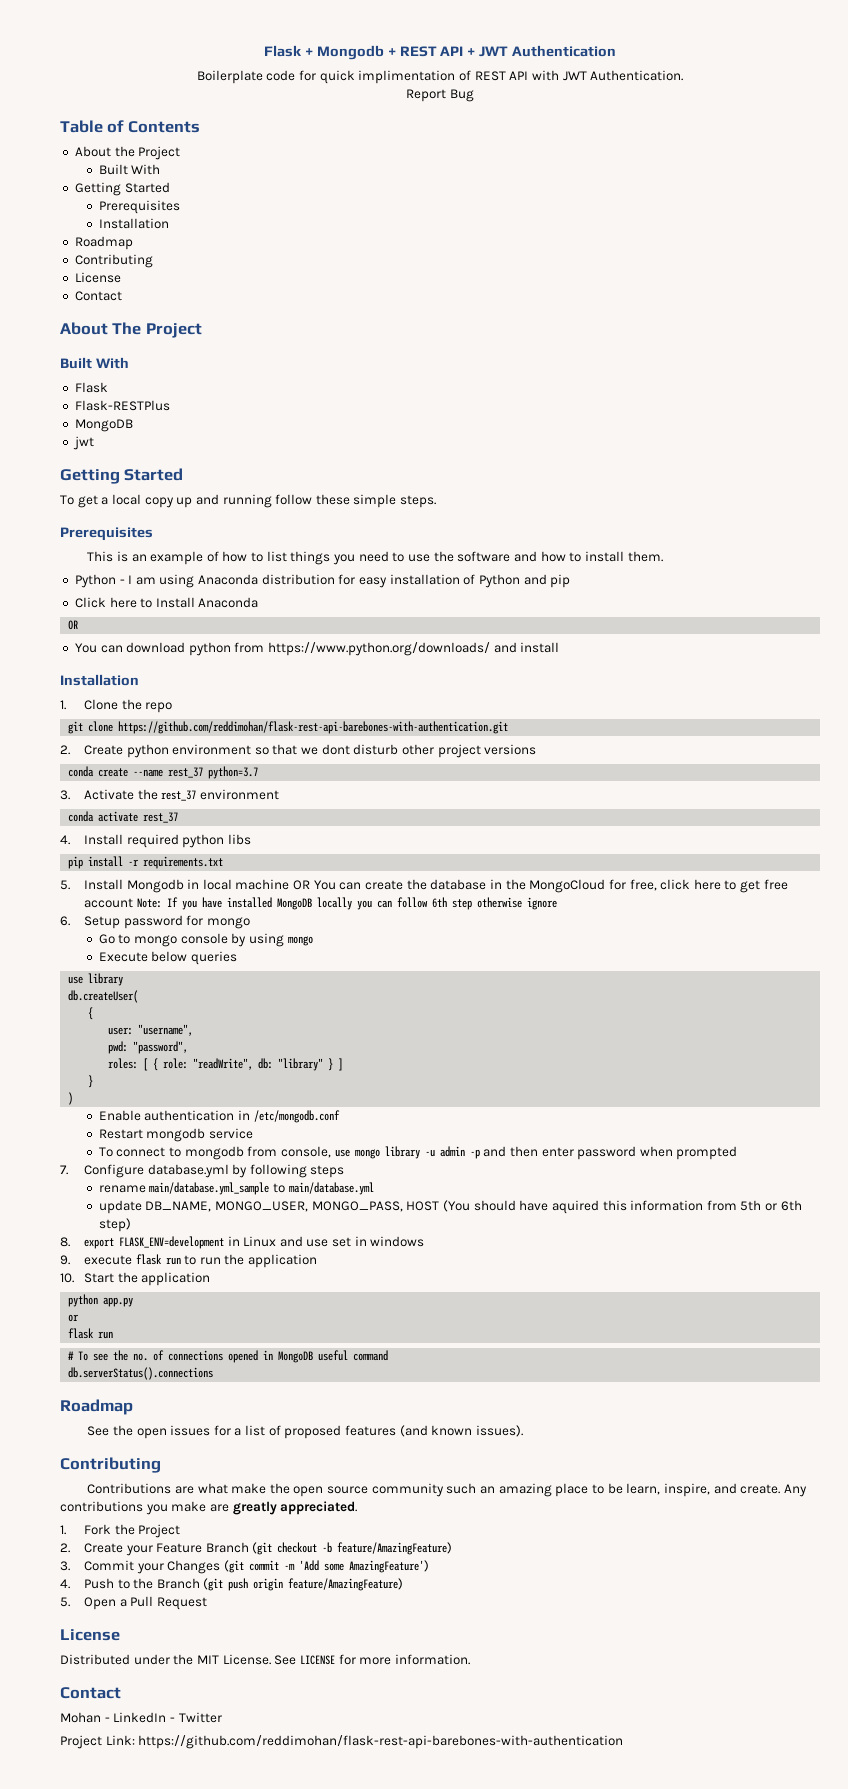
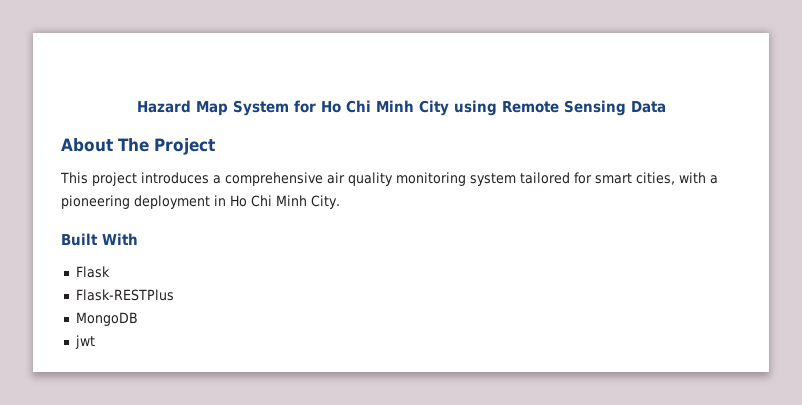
- Flask + Mongodb + REST API + JWT Authentication
- Boilerplate code for quick implimentation of REST API with JWT Authentication.
- Report Bug
- Table of Contents
- About the Project
- Built With
- Getting Started
- Prerequisites
- Installation
- Roadmap
- Contributing
- License
- Contact
+ Hazard Map System for Ho Chi Minh City using Remote Sensing Data
  About The Project
+ This project introduces a comprehensive air quality monitoring system tailored for smart cities, with a pioneering deployment in Ho Chi Minh City.
  jwt
- Getting Started
- To get a local copy up and running follow these simple steps.
- Prerequisites
- This is an example of how to list things you need to use the software and how to install them.
- Python - I am using Anaconda distribution for easy installation of Python and pip
- Click here to Install Anaconda
- OR
- You can download python from https://www.python.org/downloads/ and install
- Installation
- 1. Clone the repo
- git clone https://github.com/reddimohan/flask-rest-api-barebones-with-authentication.git
- 2. Create python environment so that we dont disturb other project versions
- conda create --name rest_37 python=3.7
- 3. Activate the rest_37 environment
- conda activate rest_37
- 4. Install required python libs
- pip install -r requirements.txt
- 5. Install Mongodb in local machine OR You can create the database in the MongoCloud for free, click here to get free account Note: If you have installed MongoDB locally you can follow 6th step otherwise ignore
- 6. Setup password for mongo
- Go to mongo console by using mongo
- Execute below queries
- use library
- db.createUser(
- {
- user: "username",
- pwd: "password",
- roles: [ { role: "readWrite", db: "library" } ]
- }
- )
- Enable authentication in /etc/mongodb.conf
- Restart mongodb service
- To connect to mongodb from console, use mongo library -u admin -p and then enter password when prompted
- 7. Configure database.yml by following steps
- rename main/database.yml_sample to main/database.yml
- update DB_NAME, MONGO_USER, MONGO_PASS, HOST (You should have aquired this information from 5th or 6th step)
- 8. export FLASK_ENV=development in Linux and use set in windows
- 9. execute flask run to run the application
- 10. Start the application
- python app.py
- or
- flask run
- # To see the no. of connections opened in MongoDB useful command
- db.serverStatus().connections
- Roadmap
- See the open issues for a list of proposed features (and known issues).
- Contributing
- Contributions are what make the open source community such an amazing place to be learn, inspire, and create. Any contributions you make are greatly appreciated.
- 1. Fork the Project
- 2. Create your Feature Branch (git checkout -b feature/AmazingFeature)
- 3. Commit your Changes (git commit -m 'Add some AmazingFeature')
- 4. Push to the Branch (git push origin feature/AmazingFeature)
- 5. Open a Pull Request
- License
- Distributed under the MIT License. See LICENSE for more information.
- Contact
- Mohan - LinkedIn - Twitter
- Project Link: https://github.com/reddimohan/flask-rest-api-barebones-with-authentication

